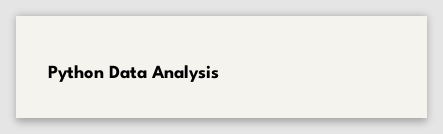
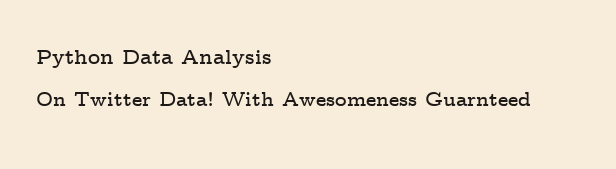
+ On Twitter Data! With Awesomeness Guarnteed

